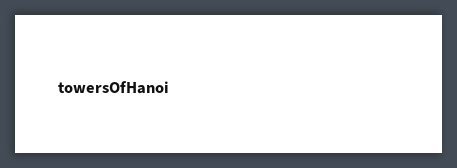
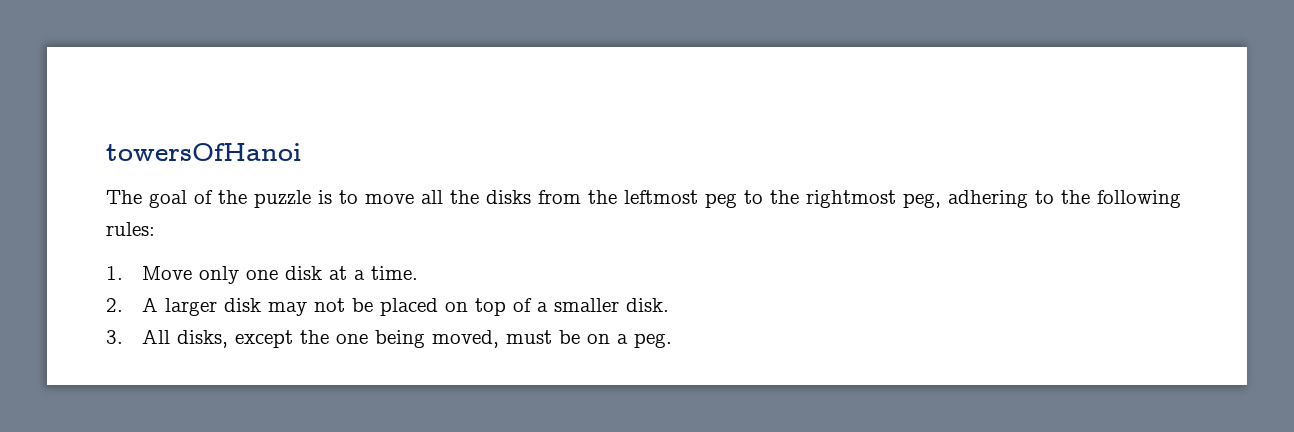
+ The goal of the puzzle is to move all the disks from the leftmost peg to the rightmost peg, adhering to the following rules:
+ 1. Move only one disk at a time.
+ 2. A larger disk may not be placed on top of a smaller disk.
+ 3. All disks, except the one being moved, must be on a peg.

